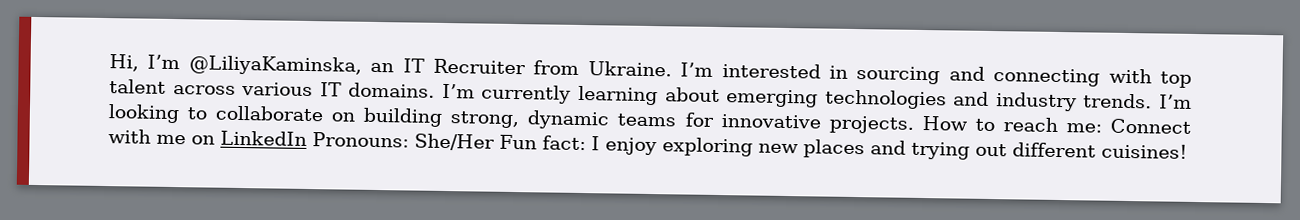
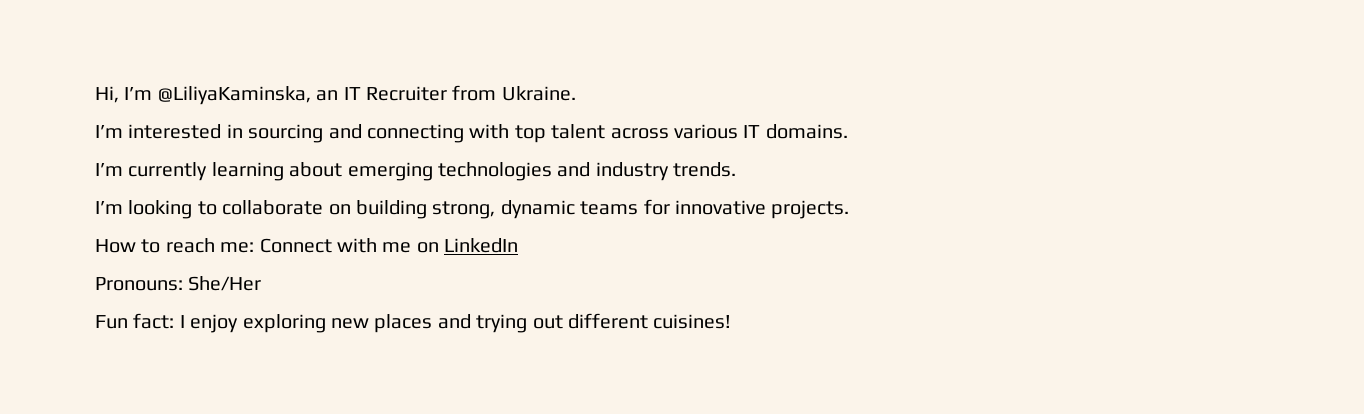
- Hi, I’m @LiliyaKaminska, an IT Recruiter from Ukraine. I’m interested in sourcing and connecting with top talent across various IT domains. I’m currently learning about emerging technologies and industry trends. I’m looking to collaborate on building strong, dynamic teams for innovative projects. How to reach me:
+ Hi, I’m @LiliyaKaminska, an IT Recruiter from Ukraine.
+ I’m interested in sourcing and connecting with top talent across various IT domains.
+ I’m currently learning about emerging technologies and industry trends.
+ I’m looking to collaborate on building strong, dynamic teams for innovative projects.
+ How to reach me:
- Connect with me on LinkedIn Pronouns:
+ Connect with me on LinkedIn
+ Pronouns:
- She/Her Fun fact:
+ She/Her
+ Fun fact:

